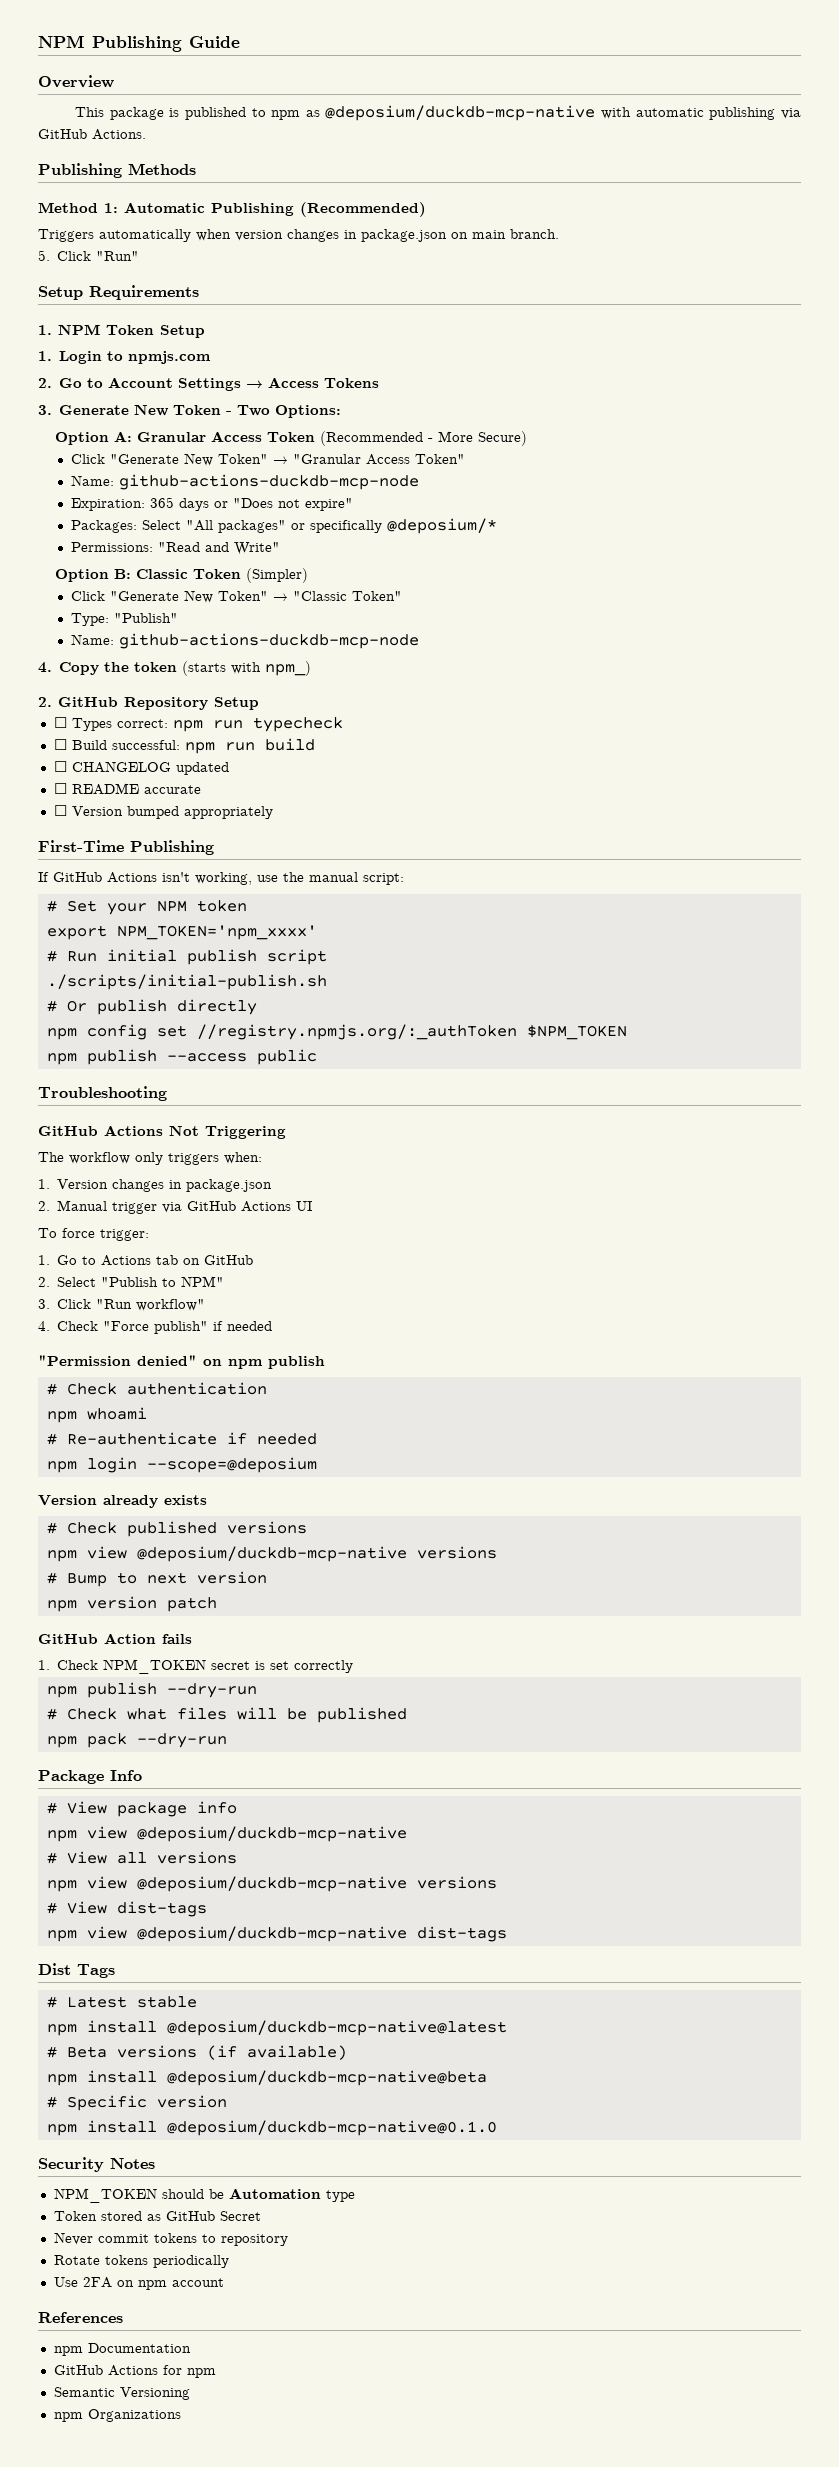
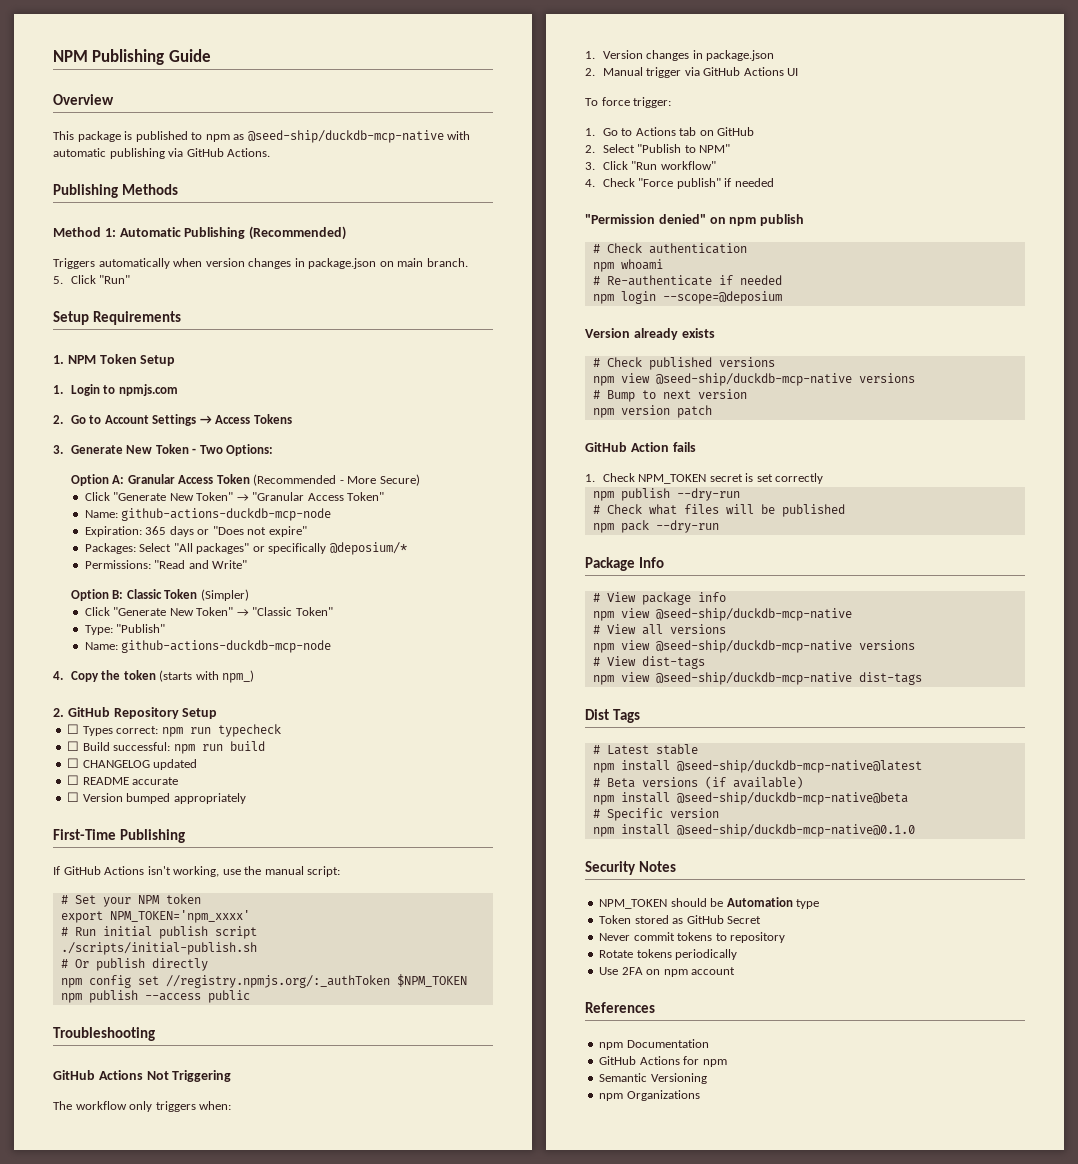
- This package is published to npm as @deposium/duckdb-mcp-native with automatic publishing via GitHub Actions.
+ This package is published to npm as @seed-ship/duckdb-mcp-native with automatic publishing via GitHub Actions.
  # Check published versions
- npm view @deposium/duckdb-mcp-native versions
+ npm view @seed-ship/duckdb-mcp-native versions
  # View package info
- npm view @deposium/duckdb-mcp-native
+ npm view @seed-ship/duckdb-mcp-native
  # View all versions
- npm view @deposium/duckdb-mcp-native versions
+ npm view @seed-ship/duckdb-mcp-native versions
- npm view @deposium/duckdb-mcp-native dist-tags
+ npm view @seed-ship/duckdb-mcp-native dist-tags
- npm install @deposium/duckdb-mcp-native@latest
+ npm install @seed-ship/duckdb-mcp-native@latest
- npm install @deposium/duckdb-mcp-native@beta
+ npm install @seed-ship/duckdb-mcp-native@beta
- npm install @deposium/duckdb-mcp-native@0.1.0
+ npm install @seed-ship/duckdb-mcp-native@0.1.0

